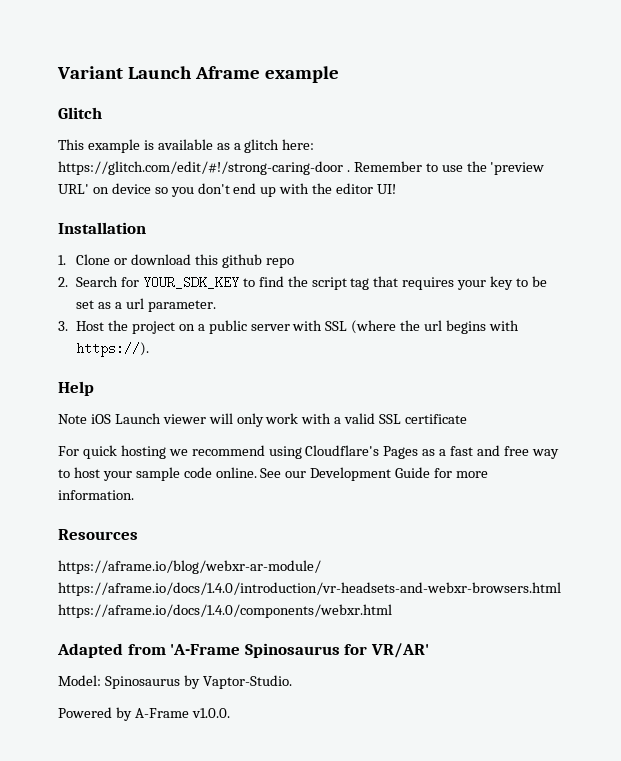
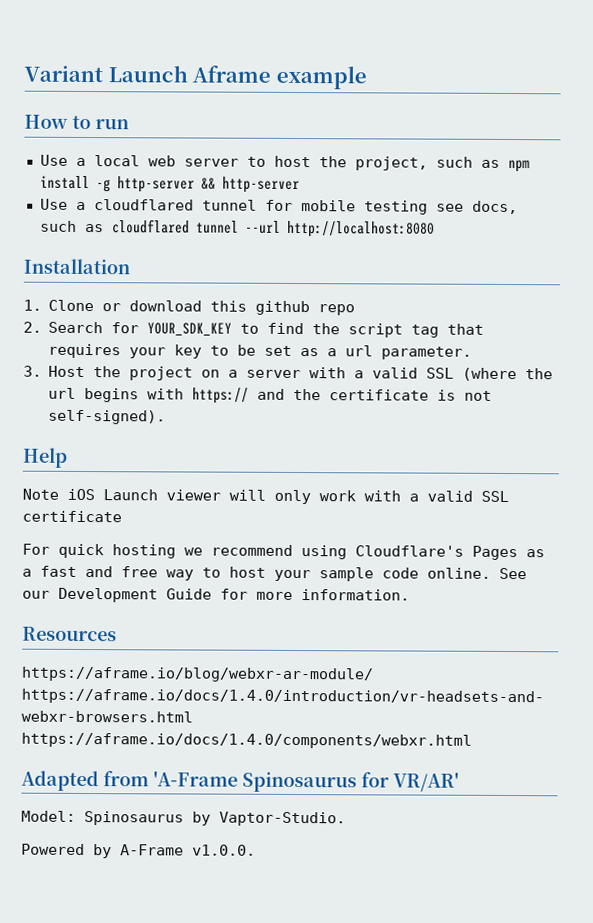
- Glitch
- This example is available as a glitch here: https://glitch.com/edit/#!/strong-caring-door . Remember to use the 'preview URL' on device so you don't end up with the editor UI!
+ How to run
+ Use a local web server to host the project, such as npm install -g http-server && http-server
+ Use a cloudflared tunnel for mobile testing see docs, such as cloudflared tunnel --url http://localhost:8080
- 3. Host the project on a public server with SSL (where the url begins with https://).
+ 3. Host the project on a server with a valid SSL (where the url begins with https:// and the certificate is not self-signed).

